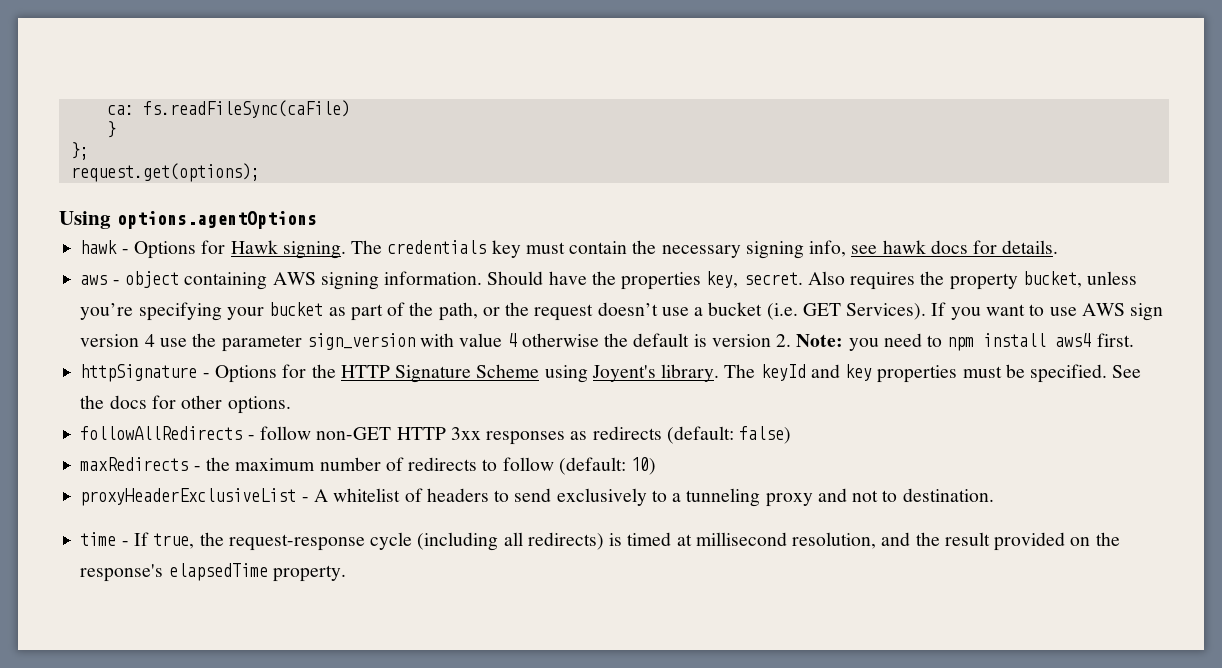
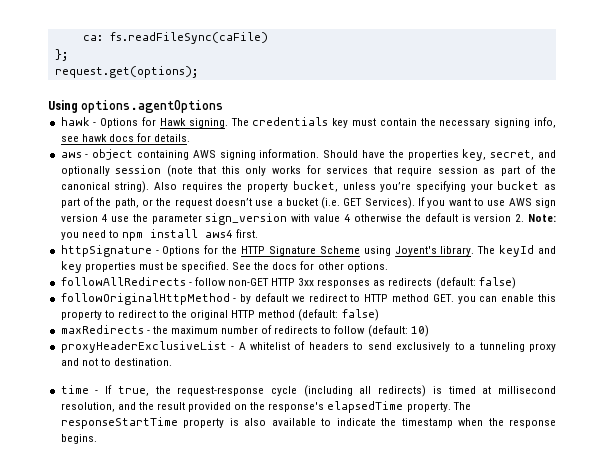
- }
- Should have the properties key, secret.
+ Should have the properties key, secret, and optionally session (note that this only works for services that require session as part of the canonical string).
+ followOriginalHttpMethod - by default we redirect to HTTP method GET. you can enable this property to redirect to the original HTTP method (default: false)
+ The responseStartTime property is also available to indicate the timestamp when the response begins.

